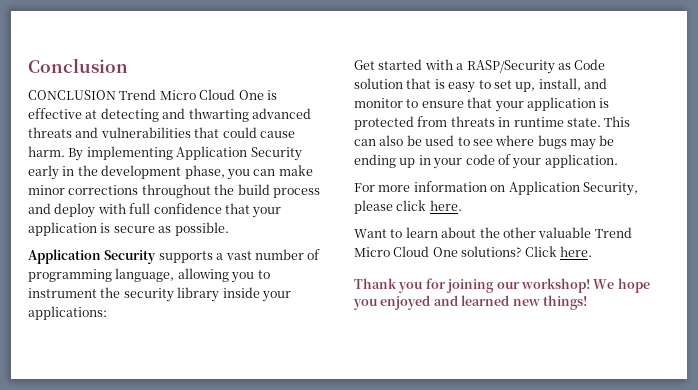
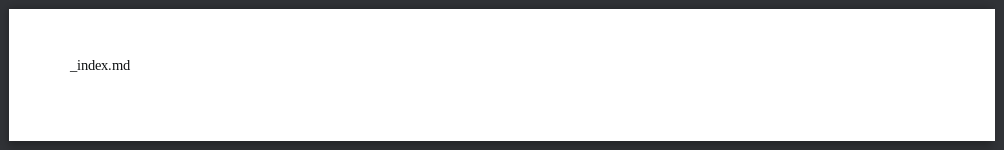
- Conclusion
- CONCLUSION Trend Micro Cloud One is effective at detecting and thwarting advanced threats and vulnerabilities that could cause harm. By implementing Application Security early in the development phase, you can make minor corrections throughout the build process and deploy with full confidence that your application is secure as possible.
- Application Security supports a vast number of programming language, allowing you to instrument the security library inside your applications:
- Get started with a RASP/Security as Code solution that is easy to set up, install, and monitor to ensure that your application is protected from threats in runtime state. This can also be used to see where bugs may be ending up in your code of your application.
- For more information on Application Security, please click here.
- Want to learn about the other valuable Trend Micro Cloud One solutions? Click here.
- Thank you for joining our workshop! We hope you enjoyed and learned new things!
+ _index.md

